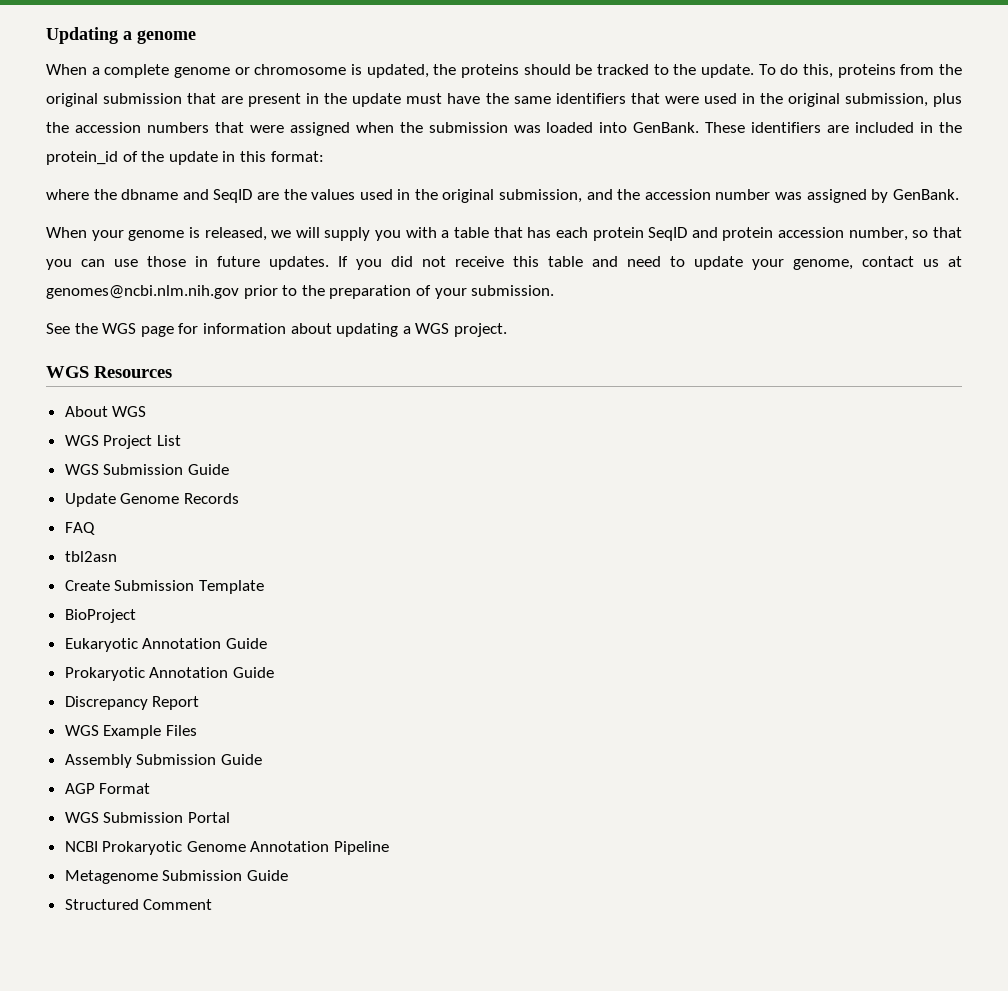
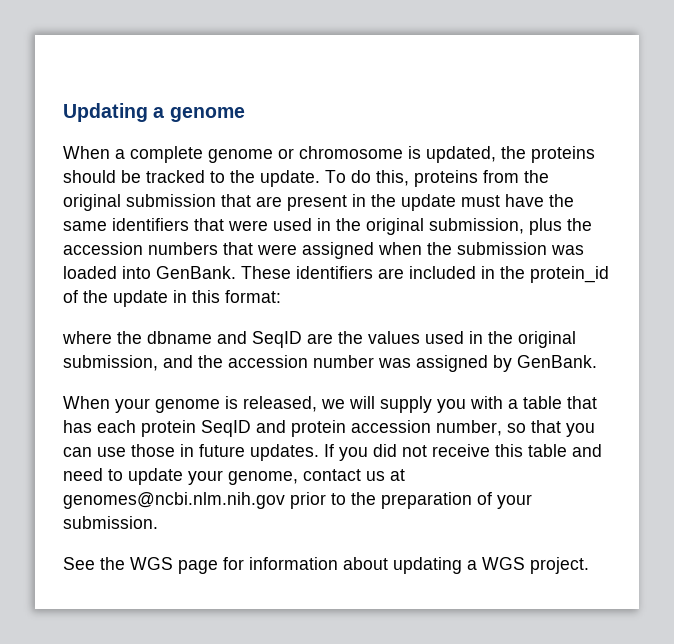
- WGS Resources
- About WGS
- WGS Project List
- WGS Submission Guide
- Update Genome Records
- FAQ
- tbl2asn
- Create Submission Template
- BioProject
- Eukaryotic Annotation Guide
- Prokaryotic Annotation Guide
- Discrepancy Report
- WGS Example Files
- Assembly Submission Guide
- AGP Format
- WGS Submission Portal
- NCBI Prokaryotic Genome Annotation Pipeline
- Metagenome Submission Guide
- Structured Comment

